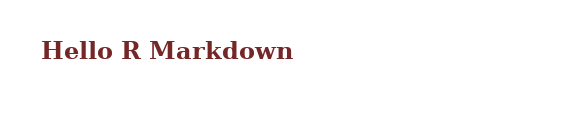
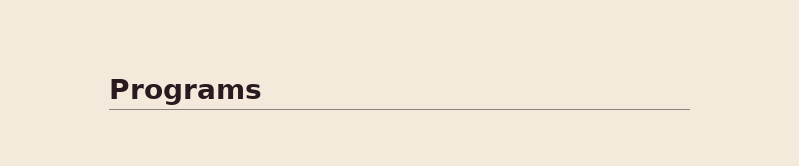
- Hello R Markdown
+ Programs

